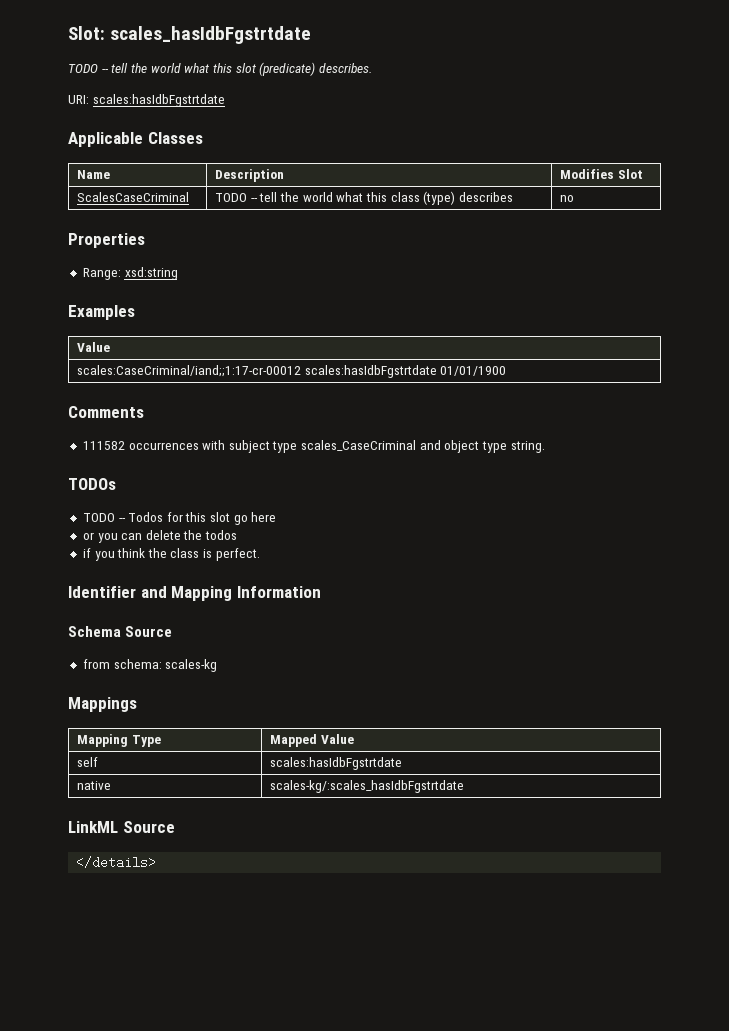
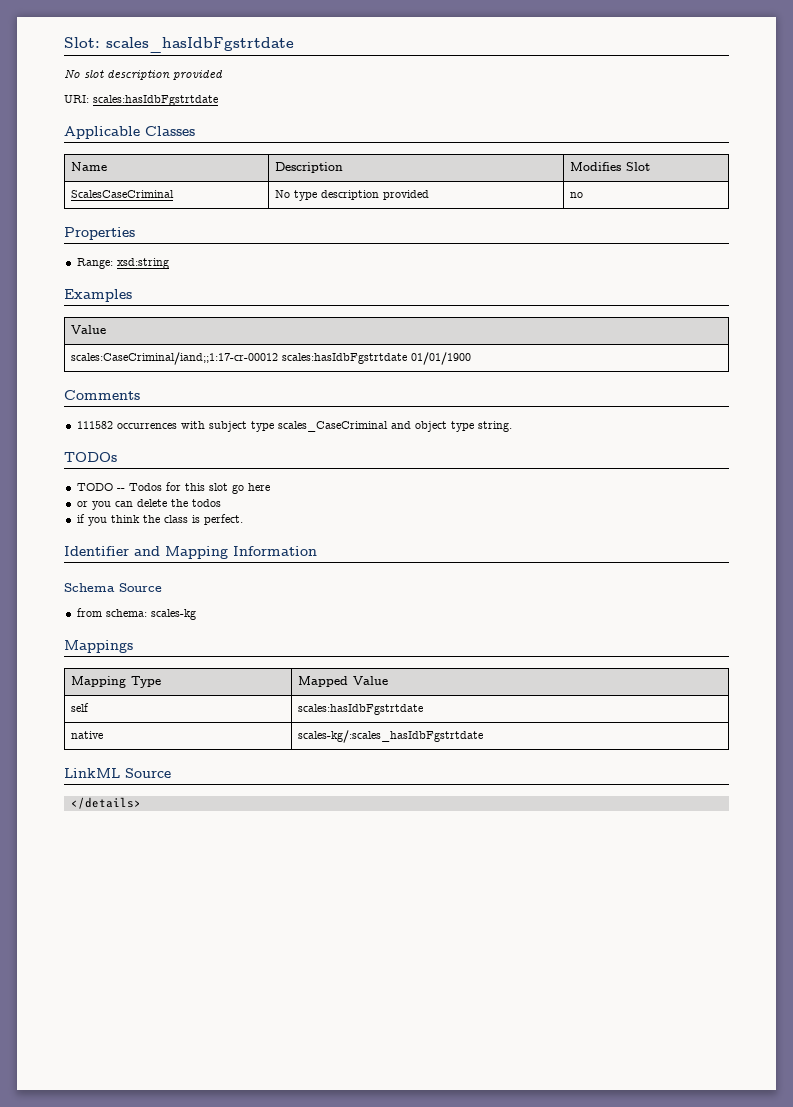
- TODO -- tell the world what this slot (predicate) describes.
+ No slot description provided
- ScalesCaseCriminal | TODO -- tell the world what this class (type) describes | no
+ ScalesCaseCriminal | No type description provided | no

